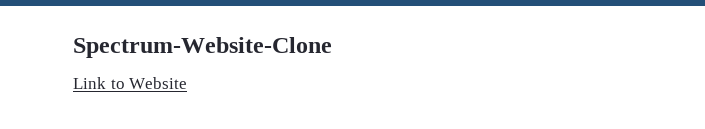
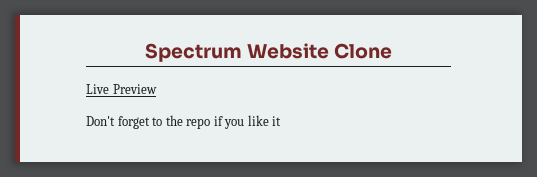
- Spectrum-Website-Clone
- Link to Website
+ Spectrum Website Clone
+ Live Preview
+ Don't forget to the repo if you like it

